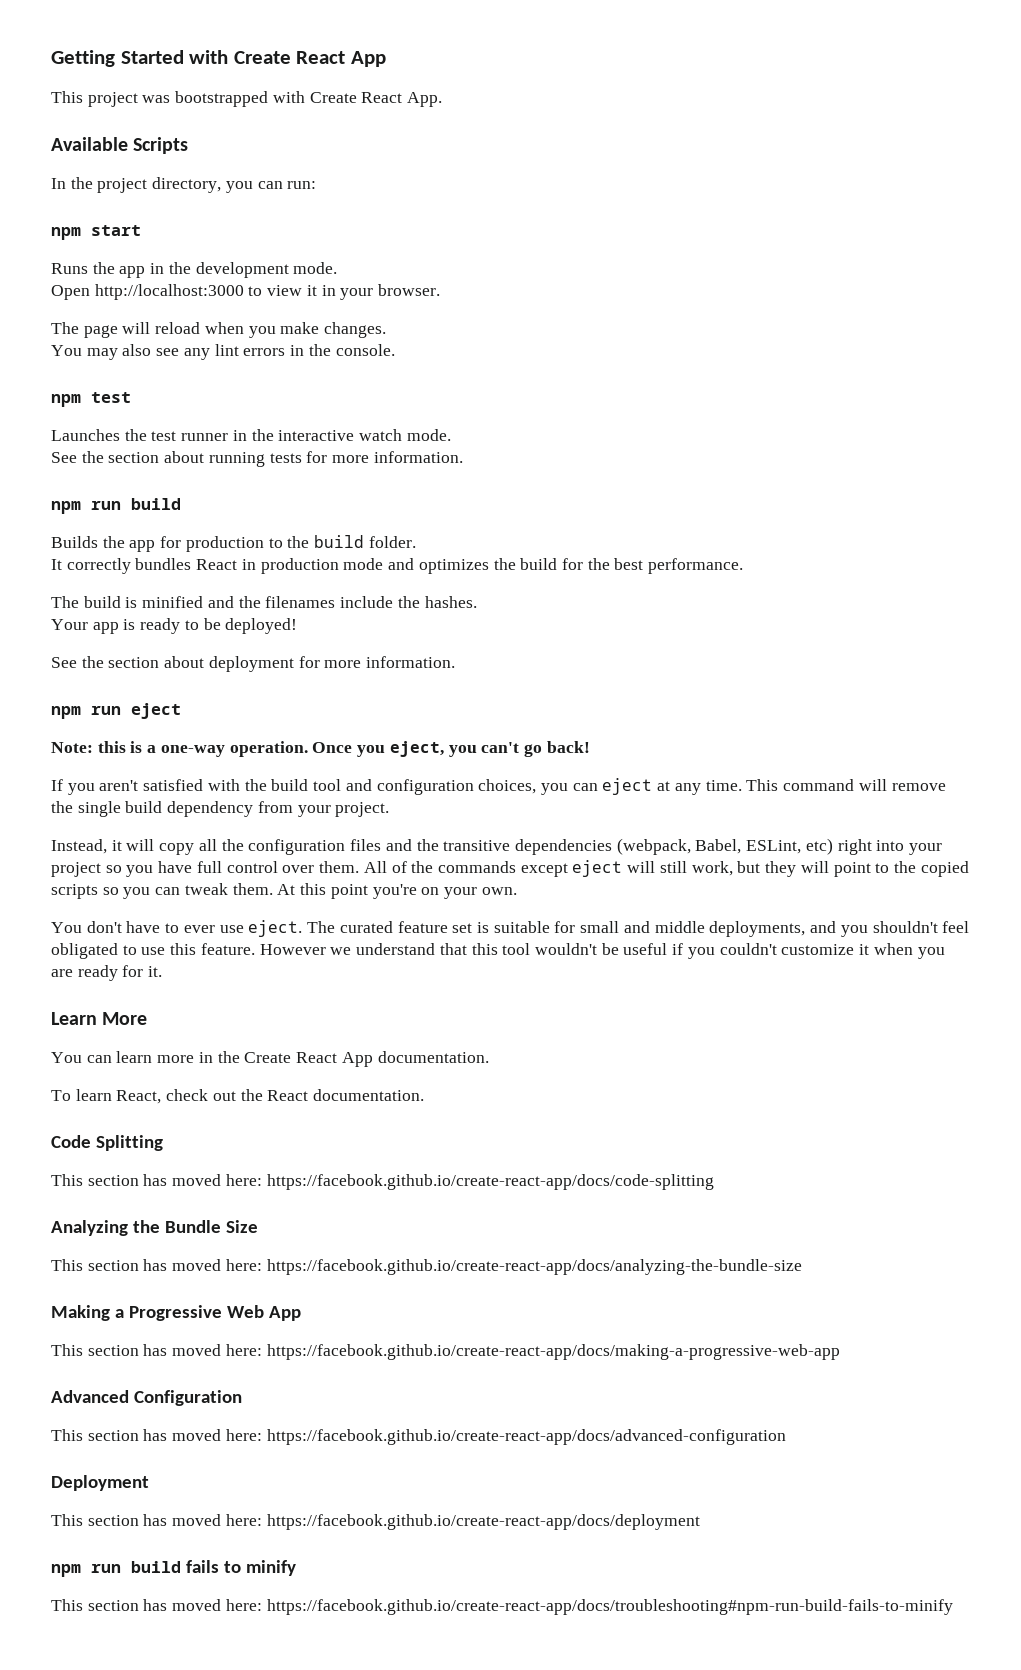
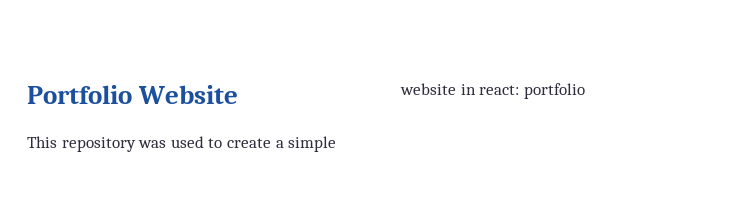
- Getting Started with Create React App
- This project was bootstrapped with Create React App.
- Available Scripts
- In the project directory, you can run:
- npm start
- Runs the app in the development mode.
- Open http://localhost:3000 to view it in your browser.
- The page will reload when you make changes.
- You may also see any lint errors in the console.
- npm test
- Launches the test runner in the interactive watch mode.
- See the section about running tests for more information.
- npm run build
- Builds the app for production to the build folder.
- It correctly bundles React in production mode and optimizes the build for the best performance.
- The build is minified and the filenames include the hashes.
- Your app is ready to be deployed!
- See the section about deployment for more information.
- npm run eject
- Note: this is a one-way operation. Once you eject, you can't go back!
- If you aren't satisfied with the build tool and configuration choices, you can eject at any time. This command will remove the single build dependency from your project.
- Instead, it will copy all the configuration files and the transitive dependencies (webpack, Babel, ESLint, etc) right into your project so you have full control over them. All of the commands except eject will still work, but they will point to the copied scripts so you can tweak them. At this point you're on your own.
- You don't have to ever use eject. The curated feature set is suitable for small and middle deployments, and you shouldn't feel obligated to use this feature. However we understand that this tool wouldn't be useful if you couldn't customize it when you are ready for it.
- Learn More
- You can learn more in the Create React App documentation.
- To learn React, check out the React documentation.
- Code Splitting
- This section has moved here: https://facebook.github.io/create-react-app/docs/code-splitting
- Analyzing the Bundle Size
- This section has moved here: https://facebook.github.io/create-react-app/docs/analyzing-the-bundle-size
- Making a Progressive Web App
- This section has moved here: https://facebook.github.io/create-react-app/docs/making-a-progressive-web-app
- Advanced Configuration
- This section has moved here: https://facebook.github.io/create-react-app/docs/advanced-configuration
- Deployment
- This section has moved here: https://facebook.github.io/create-react-app/docs/deployment
- npm run build fails to minify
- This section has moved here: https://facebook.github.io/create-react-app/docs/troubleshooting#npm-run-build-fails-to-minify
+ Portfolio Website
+ This repository was used to create a simple website in react: portfolio

